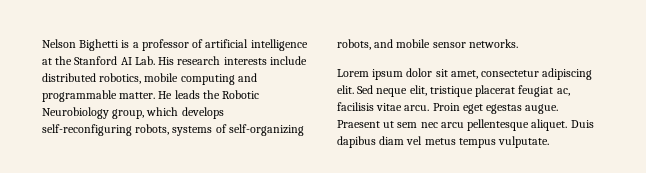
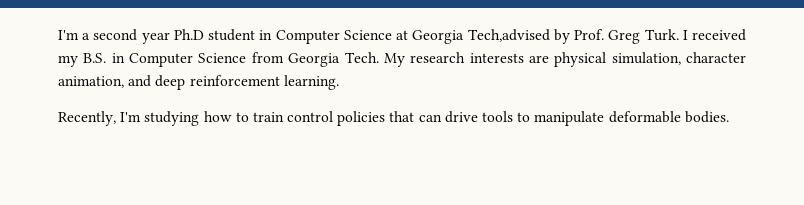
- Nelson Bighetti is a professor of artificial intelligence at the Stanford AI Lab. His research interests include distributed robotics, mobile computing and programmable matter. He leads the Robotic Neurobiology group, which develops self-reconfiguring robots, systems of self-organizing robots, and mobile sensor networks.
- Lorem ipsum dolor sit amet, consectetur adipiscing elit. Sed neque elit, tristique placerat feugiat ac, facilisis vitae arcu. Proin eget egestas augue. Praesent ut sem nec arcu pellentesque aliquet. Duis dapibus diam vel metus tempus vulputate.
+ I'm a second year Ph.D student in Computer Science at Georgia Tech,advised by Prof. Greg Turk. I received my B.S. in Computer Science from Georgia Tech. My research interests are physical simulation, character animation, and deep reinforcement learning.
+ Recently, I'm studying how to train control policies that can drive tools to manipulate deformable bodies.

